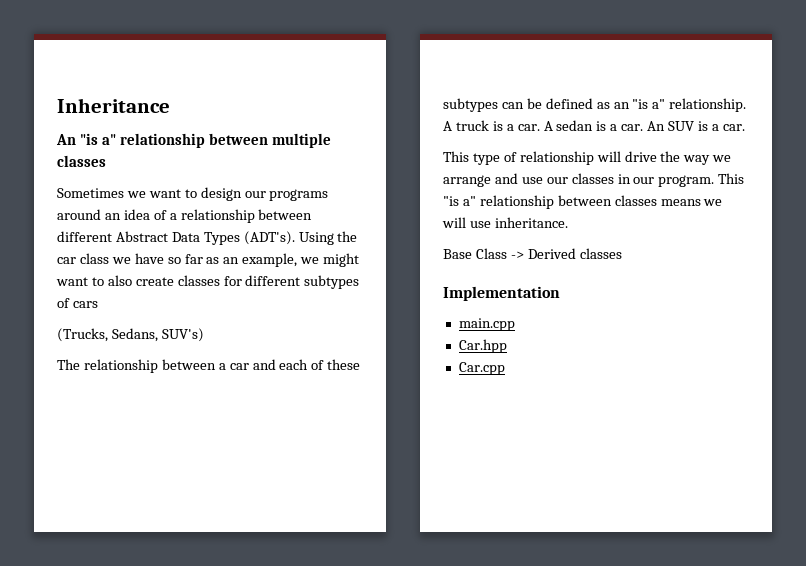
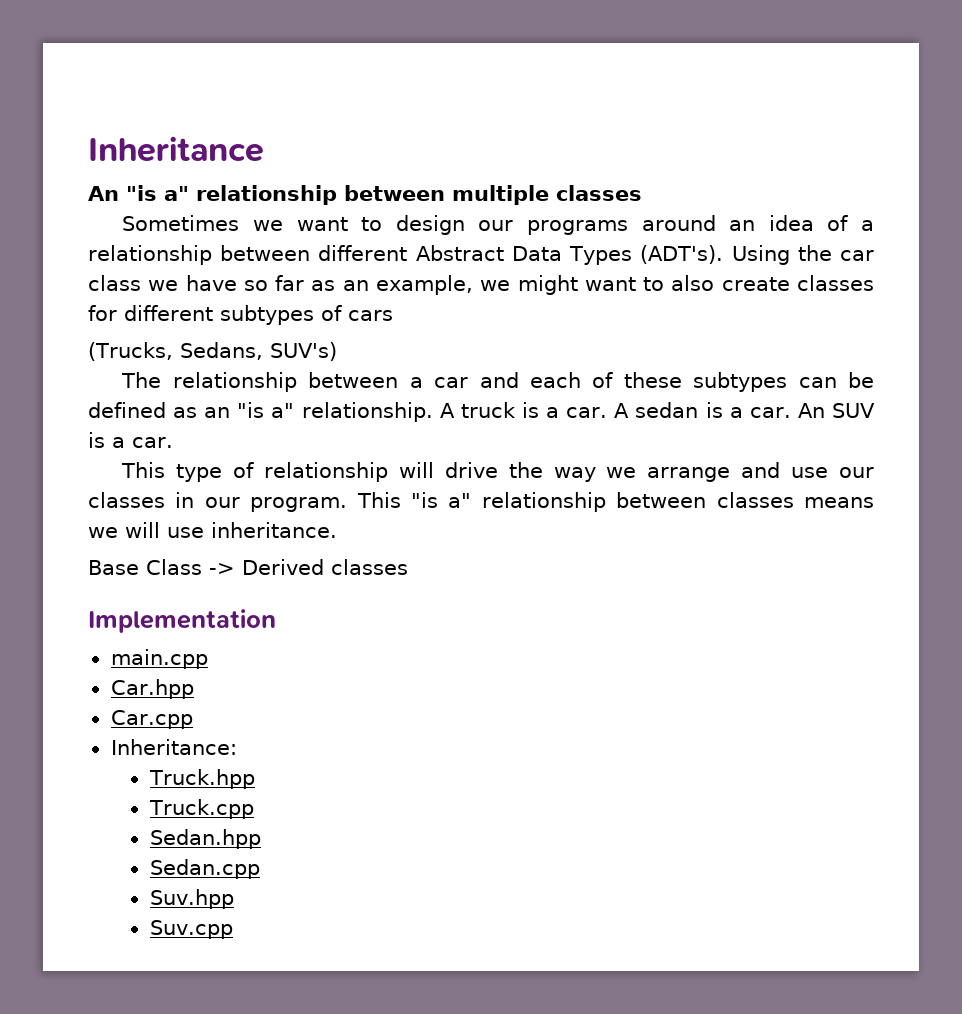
+ Inheritance:
+ Truck.hpp
+ Truck.cpp
+ Sedan.hpp
+ Sedan.cpp
+ Suv.hpp
+ Suv.cpp

